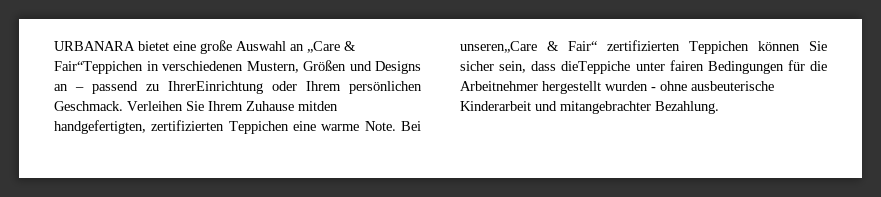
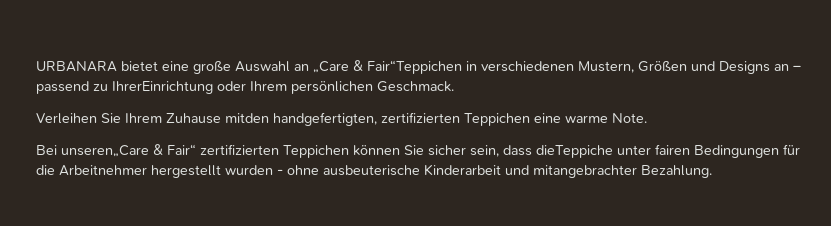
- URBANARA bietet eine große Auswahl an „Care & Fair“Teppichen in verschiedenen Mustern, Größen und Designs an – passend zu IhrerEinrichtung oder Ihrem persönlichen Geschmack. Verleihen Sie Ihrem Zuhause mitden handgefertigten, zertifizierten Teppichen eine warme Note. Bei unseren„Care & Fair“ zertifizierten Teppichen können Sie sicher sein, dass dieTeppiche unter fairen Bedingungen für die Arbeitnehmer hergestellt wurden - ohne ausbeuterische Kinderarbeit und mitangebrachter Bezahlung.
+ URBANARA bietet eine große Auswahl an „Care & Fair“Teppichen in verschiedenen Mustern, Größen und Designs an – passend zu IhrerEinrichtung oder Ihrem persönlichen Geschmack.
+ Verleihen Sie Ihrem Zuhause mitden handgefertigten, zertifizierten Teppichen eine warme Note.
+ Bei unseren„Care & Fair“ zertifizierten Teppichen können Sie sicher sein, dass dieTeppiche unter fairen Bedingungen für die Arbeitnehmer hergestellt wurden - ohne ausbeuterische Kinderarbeit und mitangebrachter Bezahlung.

